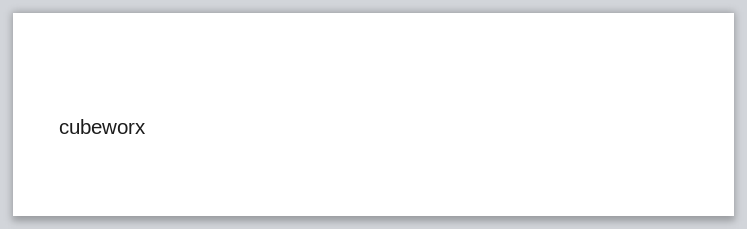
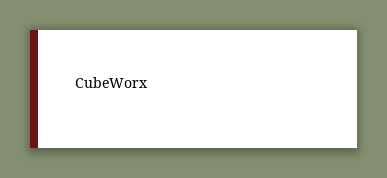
- cubeworx
+ CubeWorx

